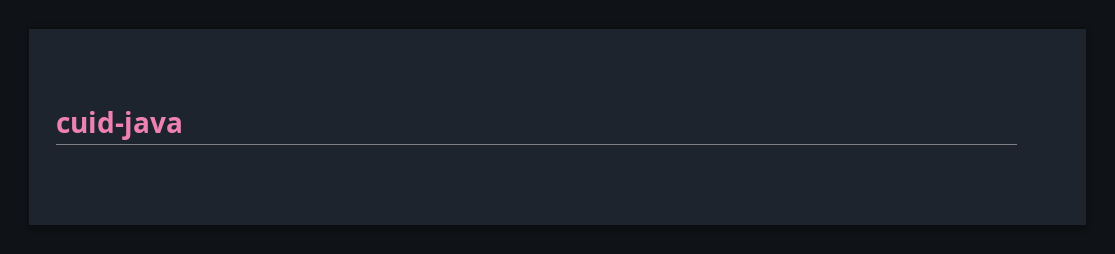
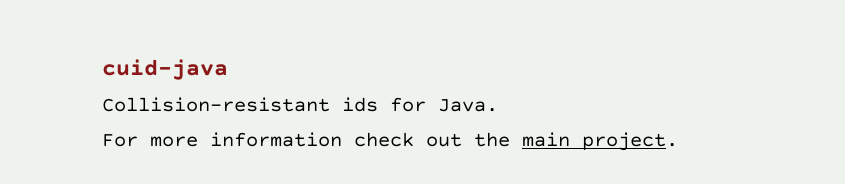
+ Collision-resistant ids for Java.
+ For more information check out the main project.

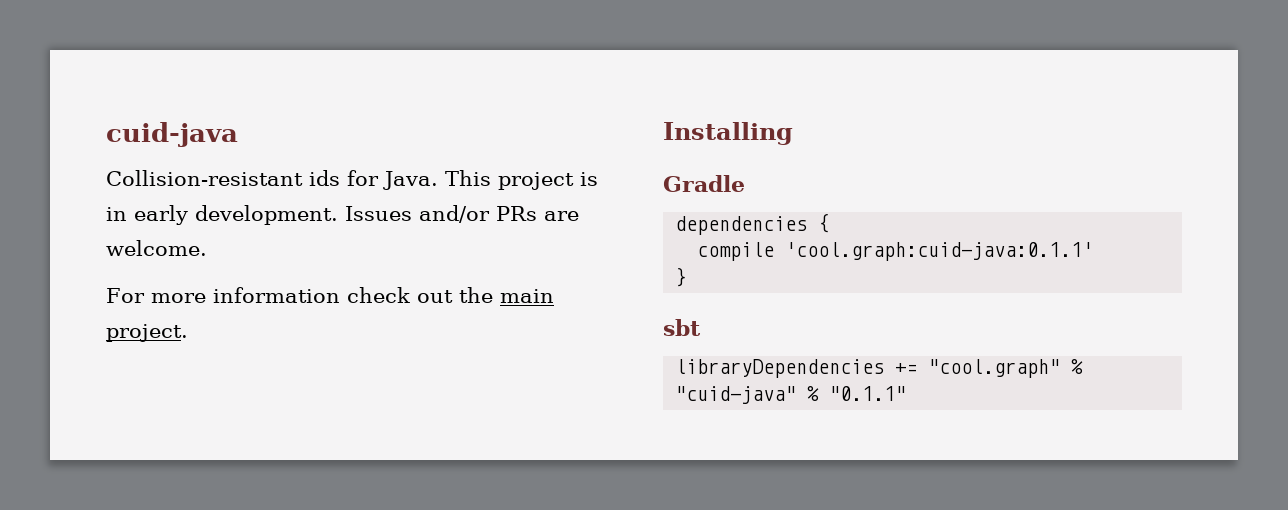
+ This project is in early development. Issues and/or PRs are welcome.
+ Installing
+ Gradle
+ dependencies {
+ compile 'cool.graph:cuid-java:0.1.1'
+ }
+ sbt
+ libraryDependencies += "cool.graph" % "cuid-java" % "0.1.1"

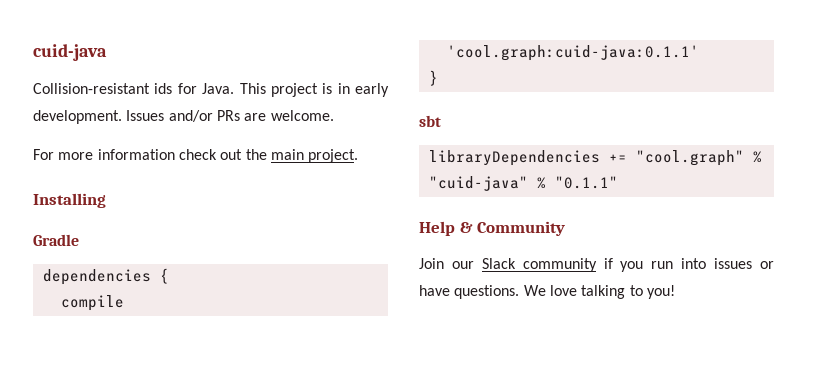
+ Help & Community
+ Join our Slack community if you run into issues or have questions. We love talking to you!

